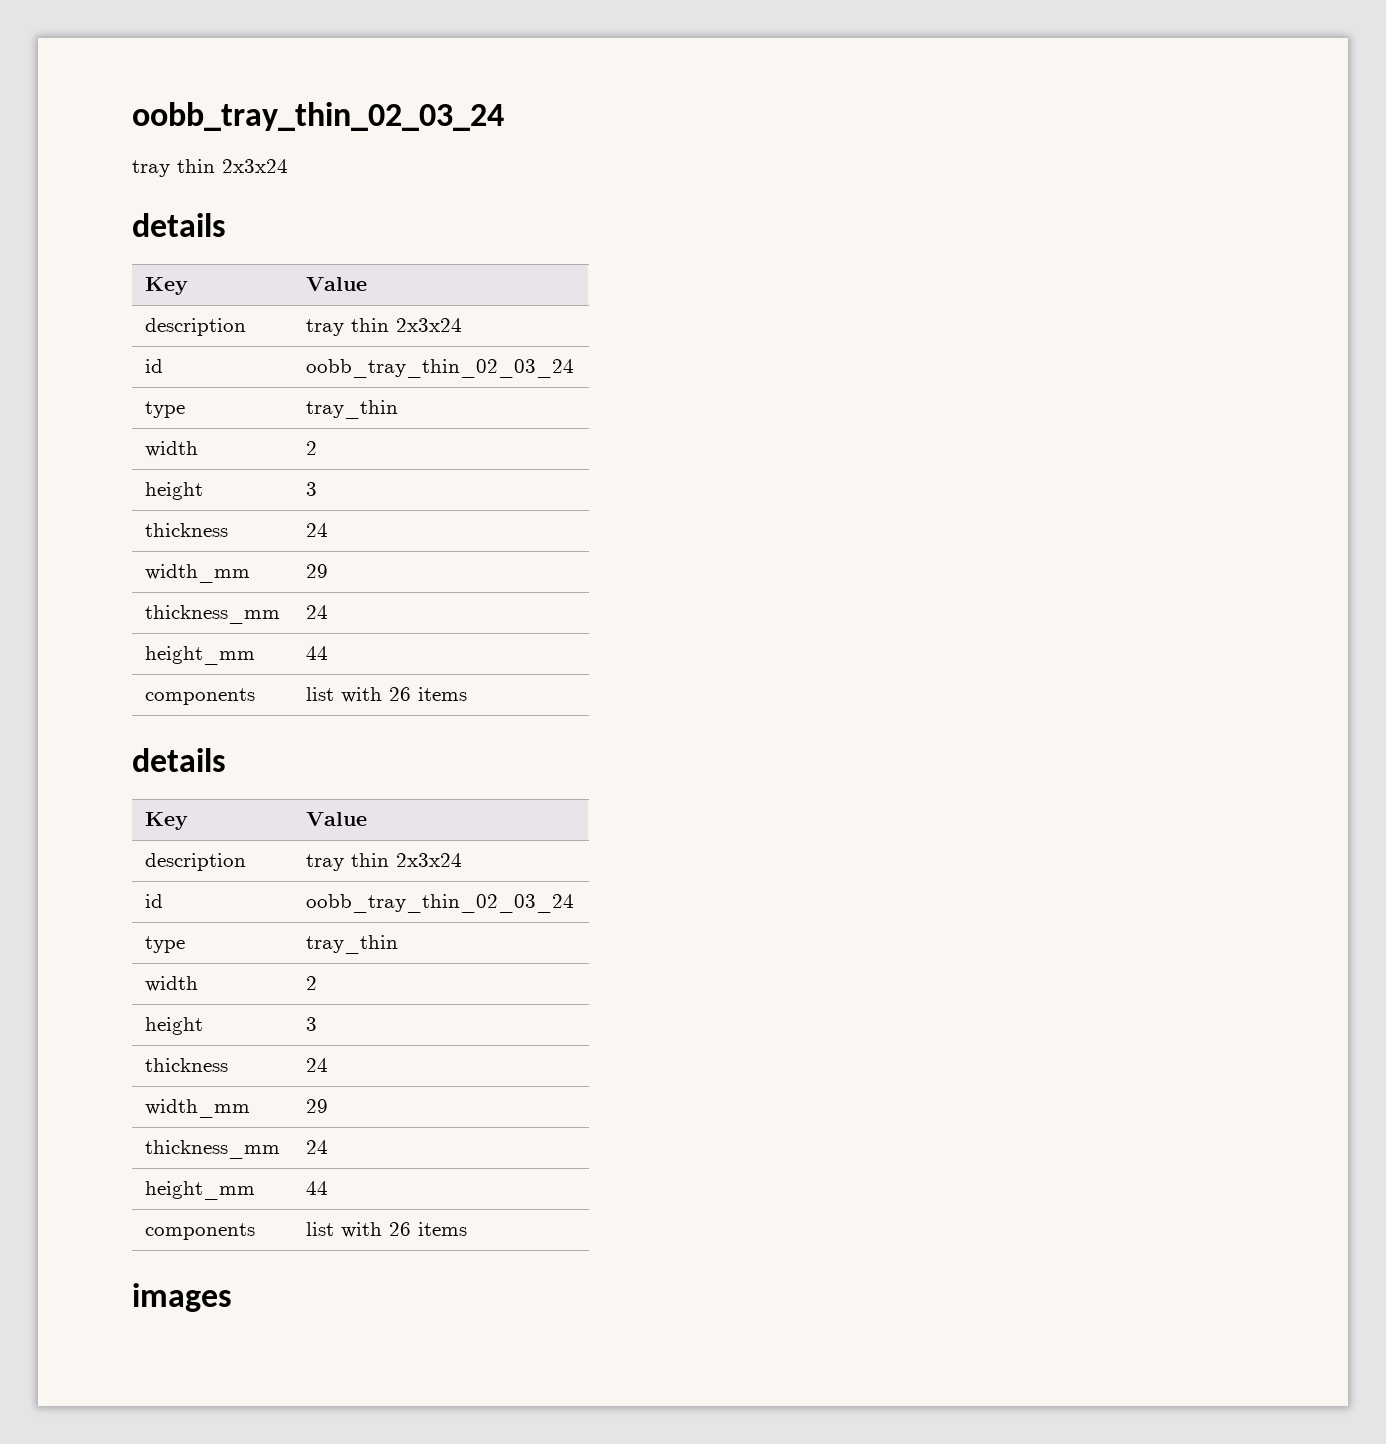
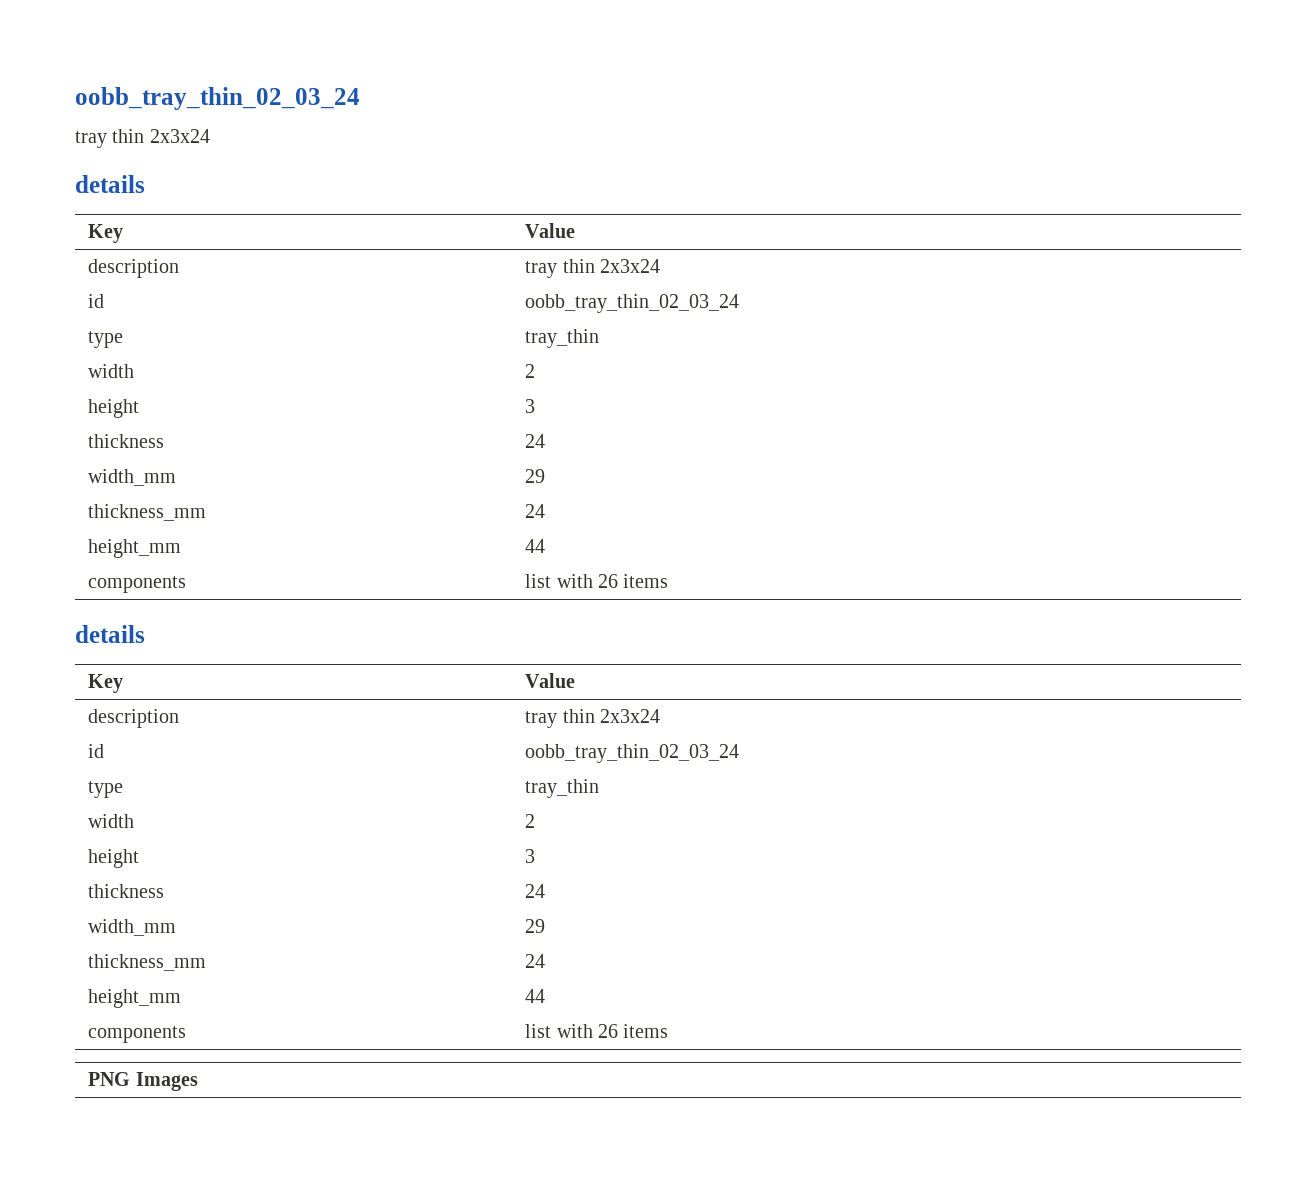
- images
+ PNG Images

